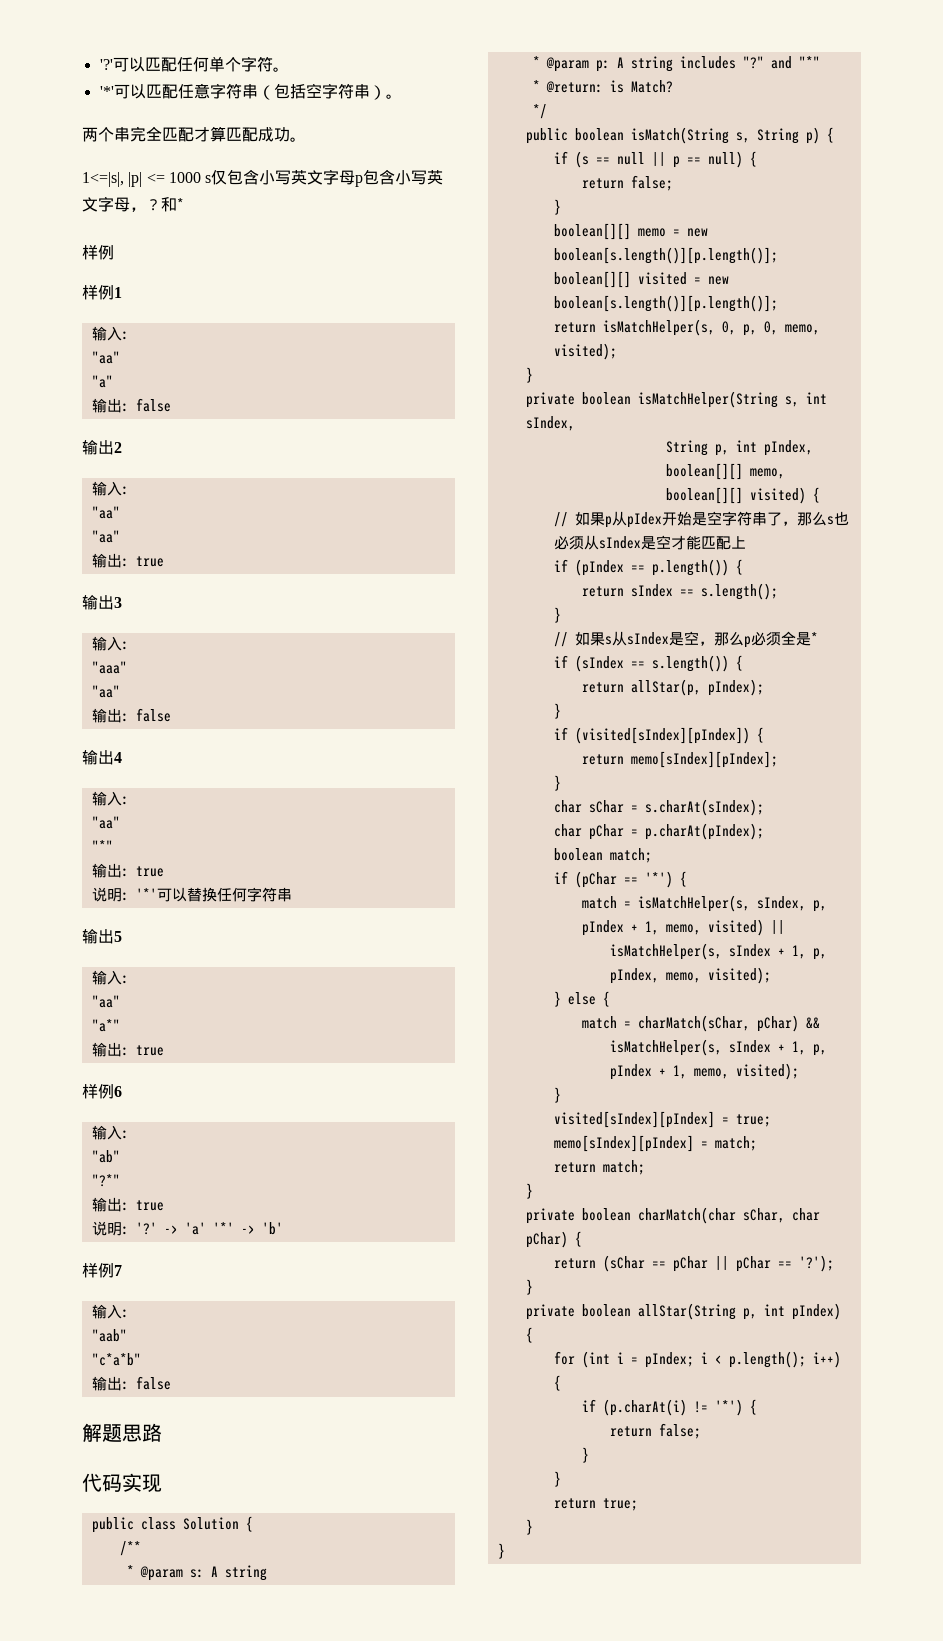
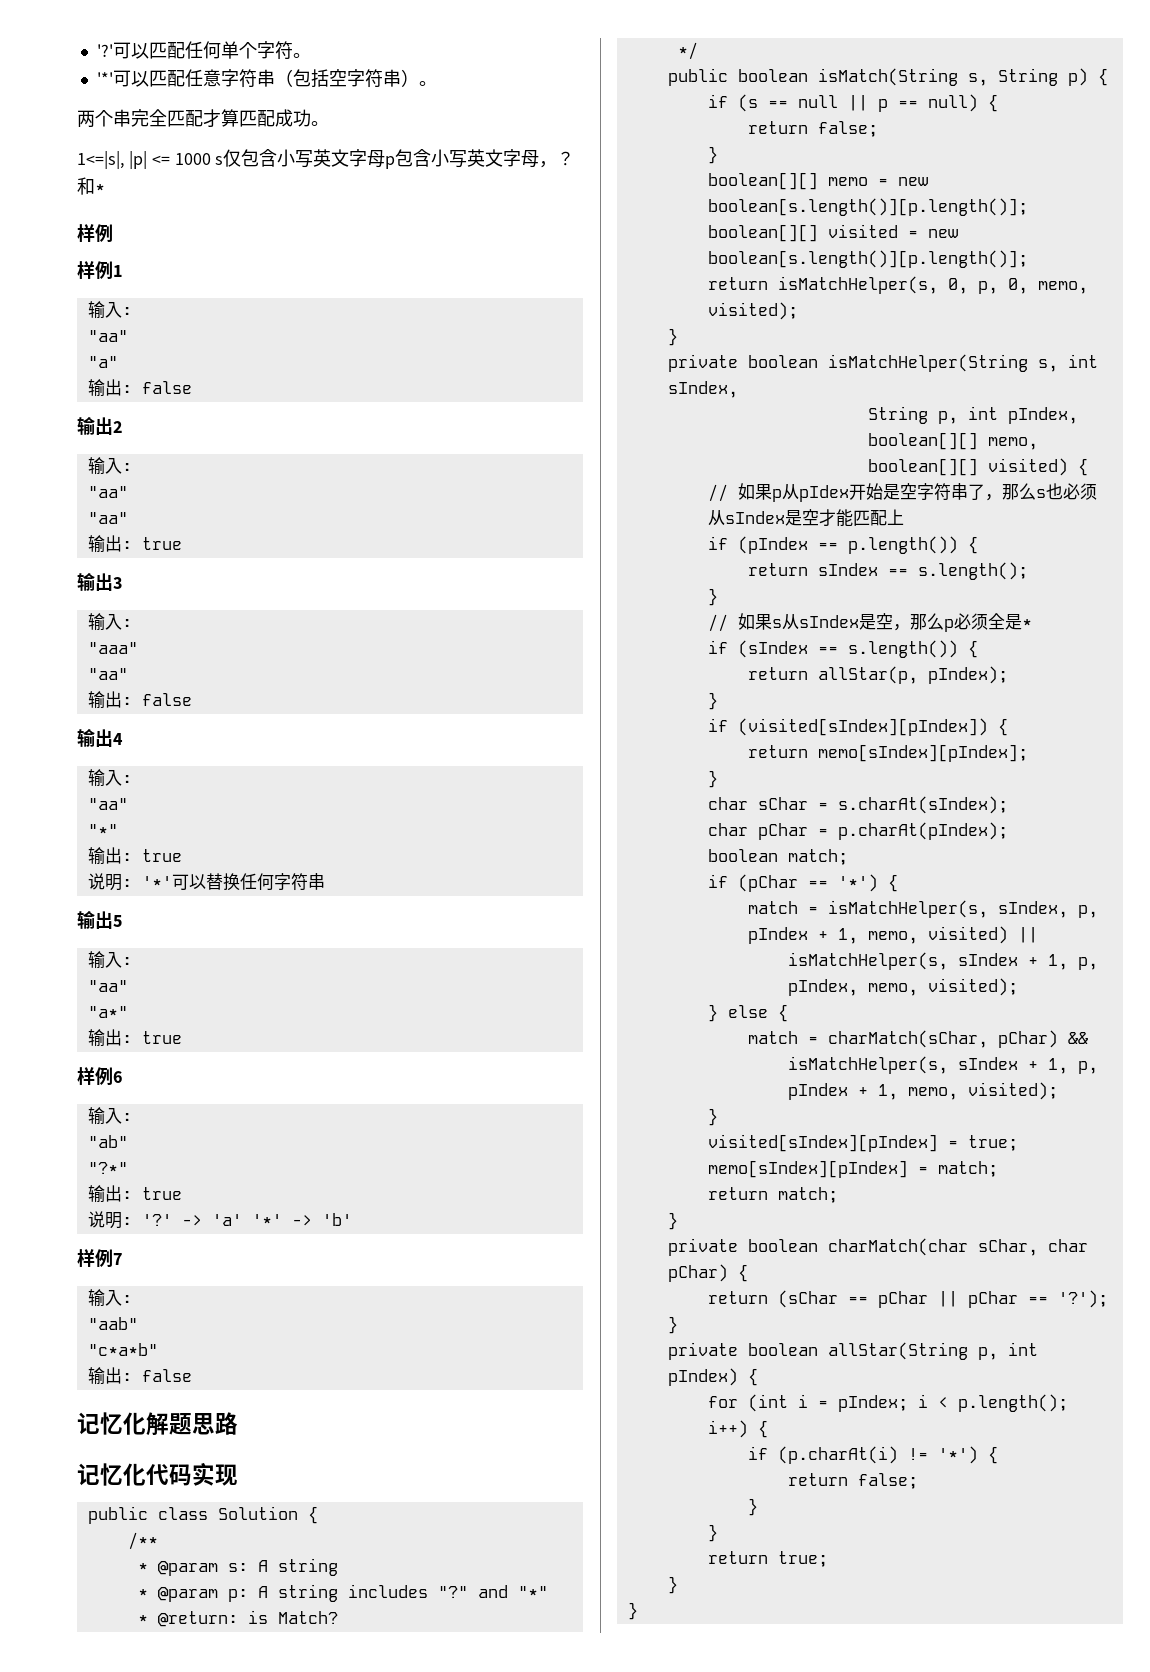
- 解题思路
+ 记忆化解题思路
- 代码实现
+ 记忆化代码实现

